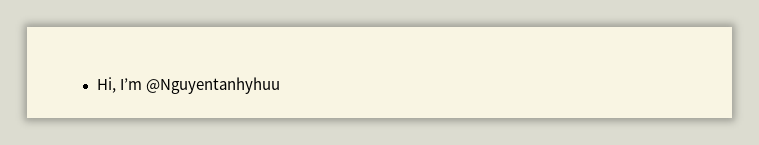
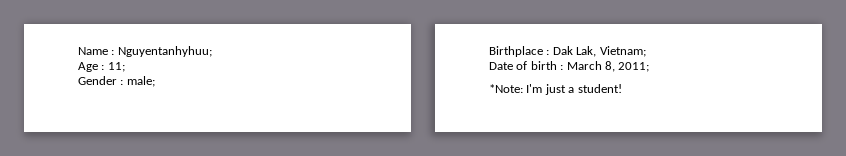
- Hi, I’m @Nguyentanhyhuu
+ Name : Nguyentanhyhuu;
+ Age : 11;
+ Gender : male;
+ Birthplace : Dak Lak, Vietnam;
+ Date of birth : March 8, 2011;
+ *Note: I'm just a student!

